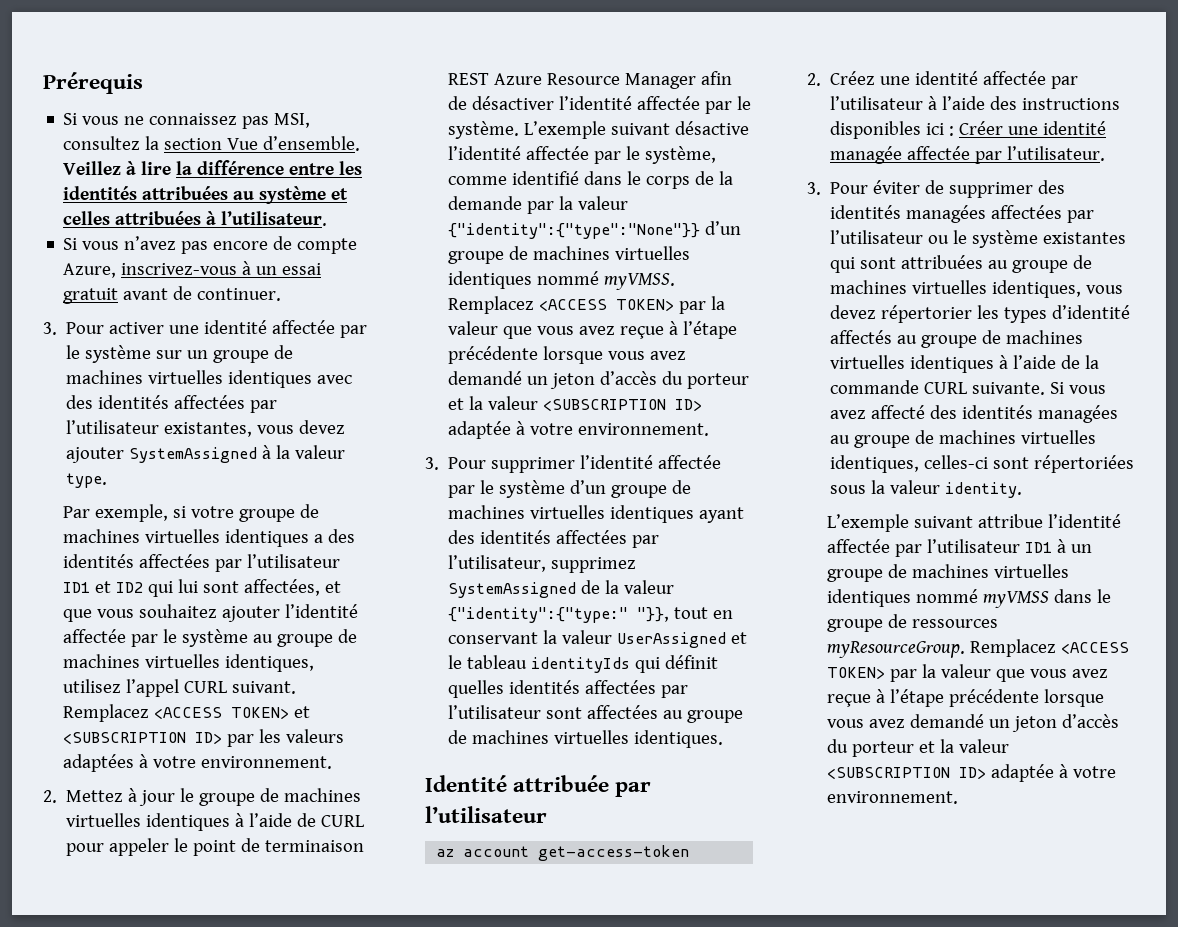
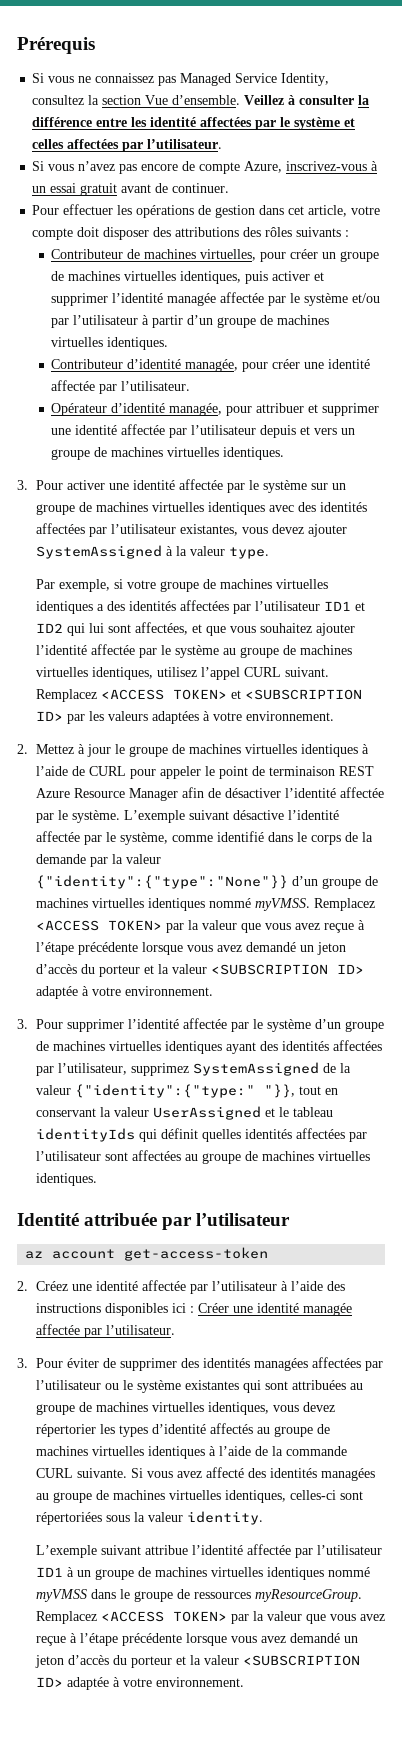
- Si vous ne connaissez pas MSI, consultez la section Vue d’ensemble.
+ Si vous ne connaissez pas Managed Service Identity, consultez la section Vue d’ensemble.
- Veillez à lire la différence entre les identités attribuées au système et celles attribuées à l’utilisateur.
+ Veillez à consulter la différence entre les identité affectées par le système et celles affectées par l’utilisateur.
+ Pour effectuer les opérations de gestion dans cet article, votre compte doit disposer des attributions des rôles suivants :
+ Contributeur de machines virtuelles, pour créer un groupe de machines virtuelles identiques, puis activer et supprimer l’identité managée affectée par le système et/ou par l’utilisateur à partir d’un groupe de machines virtuelles identiques.
+ Contributeur d’identité managée, pour créer une identité affectée par l’utilisateur.
+ Opérateur d’identité managée, pour attribuer et supprimer une identité affectée par l’utilisateur depuis et vers un groupe de machines virtuelles identiques.

